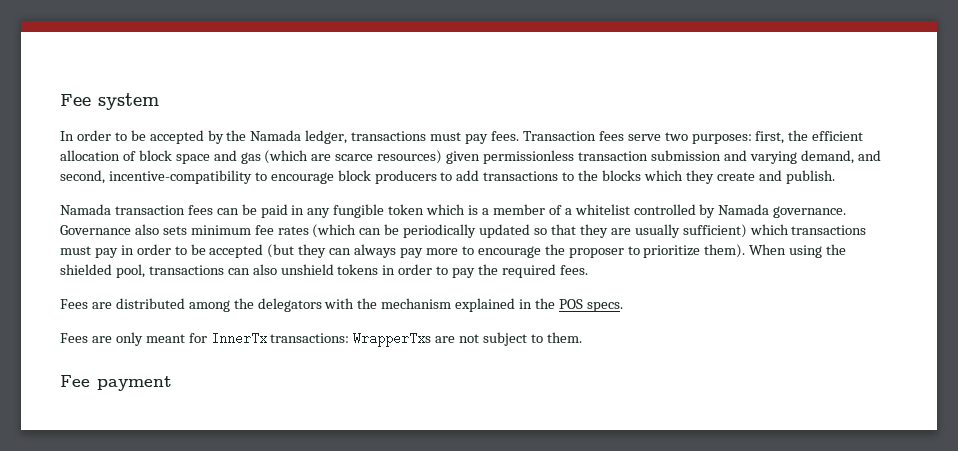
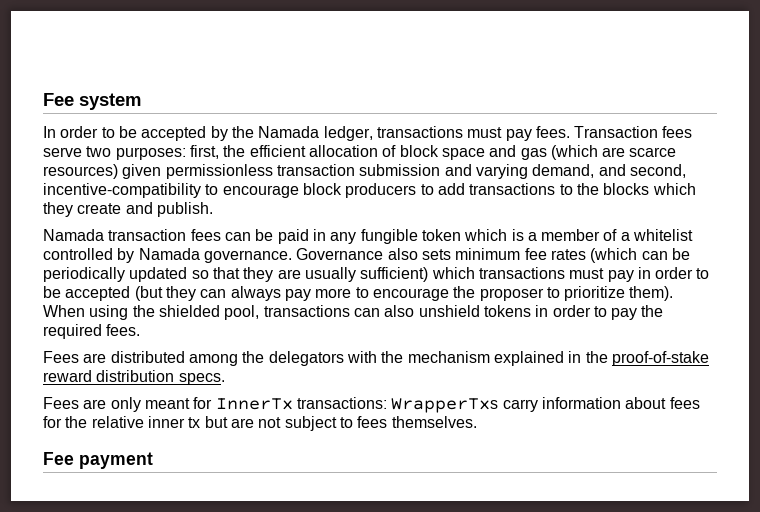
- Fees are distributed among the delegators with the mechanism explained in the POS specs.
+ Fees are distributed among the delegators with the mechanism explained in the proof-of-stake reward distribution specs.
- Fees are only meant for InnerTx transactions: WrapperTxs are not subject to them.
+ Fees are only meant for InnerTx transactions: WrapperTxs carry information about fees for the relative inner tx but are not subject to fees themselves.

